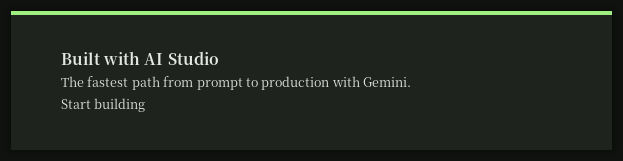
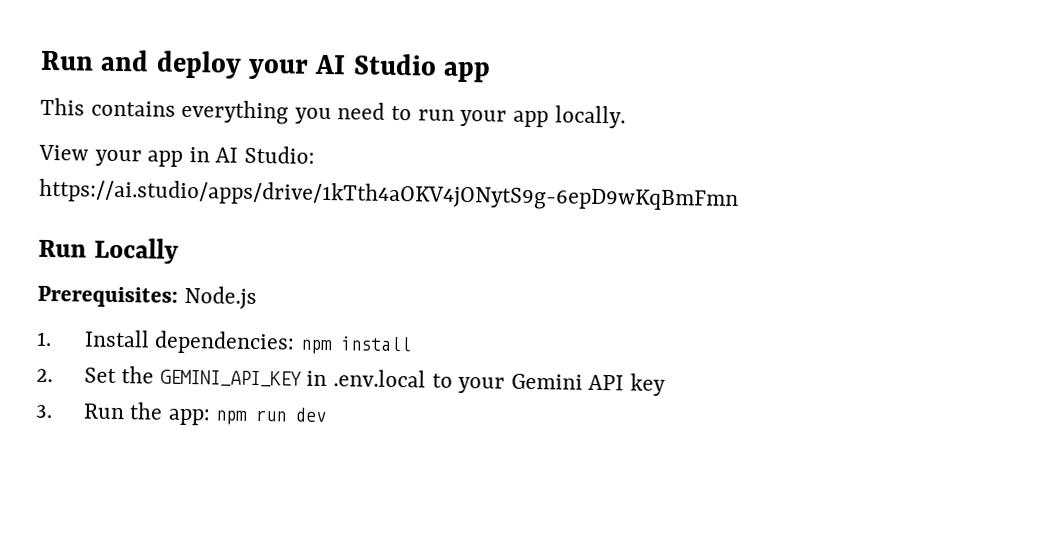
- Built with AI Studio
- The fastest path from prompt to production with Gemini.
- Start building
+ Run and deploy your AI Studio app
+ This contains everything you need to run your app locally.
+ View your app in AI Studio: https://ai.studio/apps/drive/1kTth4aOKV4jONytS9g-6epD9wKqBmFmn
+ Run Locally
+ Prerequisites: Node.js
+ 1. Install dependencies: npm install
+ 2. Set the GEMINI_API_KEY in .env.local to your Gemini API key
+ 3. Run the app: npm run dev

